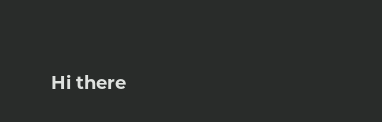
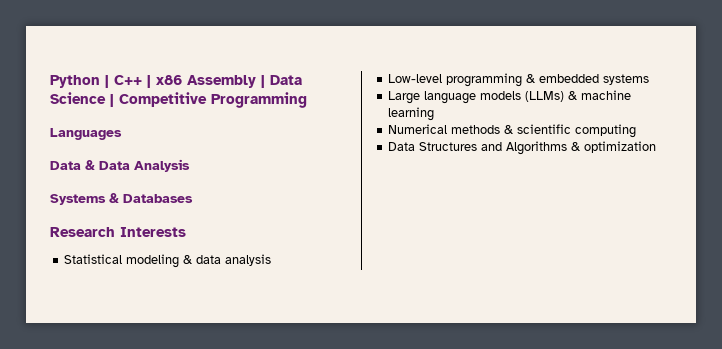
- Hi there
+ Python | C++ | x86 Assembly | Data Science | Competitive Programming
+ Languages
+ Data & Data Analysis
+ Systems & Databases
+ Research Interests
+ Statistical modeling & data analysis
+ Low-level programming & embedded systems
+ Large language models (LLMs) & machine learning
+ Numerical methods & scientific computing
+ Data Structures and Algorithms & optimization

